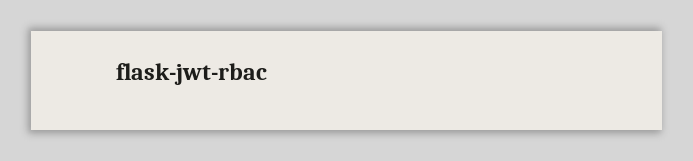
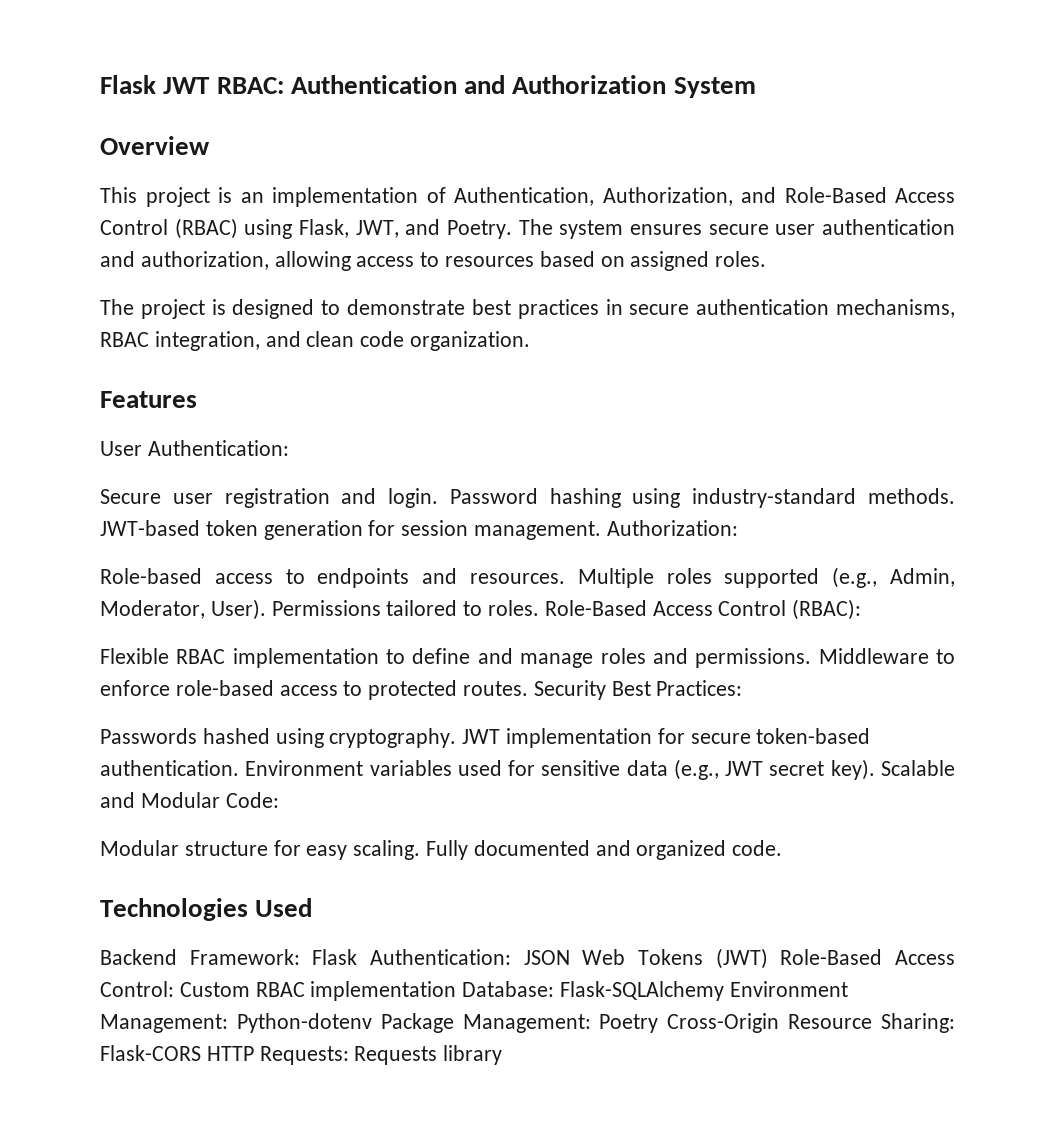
- flask-jwt-rbac
+ Flask JWT RBAC: Authentication and Authorization System
+ Overview
+ This project is an implementation of Authentication, Authorization, and Role-Based Access Control (RBAC) using Flask, JWT, and Poetry. The system ensures secure user authentication and authorization, allowing access to resources based on assigned roles.
+ The project is designed to demonstrate best practices in secure authentication mechanisms, RBAC integration, and clean code organization.
+ Features
+ User Authentication:
+ Secure user registration and login. Password hashing using industry-standard methods. JWT-based token generation for session management. Authorization:
+ Role-based access to endpoints and resources. Multiple roles supported (e.g., Admin, Moderator, User). Permissions tailored to roles. Role-Based Access Control (RBAC):
+ Flexible RBAC implementation to define and manage roles and permissions. Middleware to enforce role-based access to protected routes. Security Best Practices:
+ Passwords hashed using cryptography. JWT implementation for secure token-based authentication. Environment variables used for sensitive data (e.g., JWT secret key). Scalable and Modular Code:
+ Modular structure for easy scaling. Fully documented and organized code.
+ Technologies Used
+ Backend Framework: Flask Authentication: JSON Web Tokens (JWT) Role-Based Access Control: Custom RBAC implementation Database: Flask-SQLAlchemy Environment Management: Python-dotenv Package Management: Poetry Cross-Origin Resource Sharing: Flask-CORS HTTP Requests: Requests library

